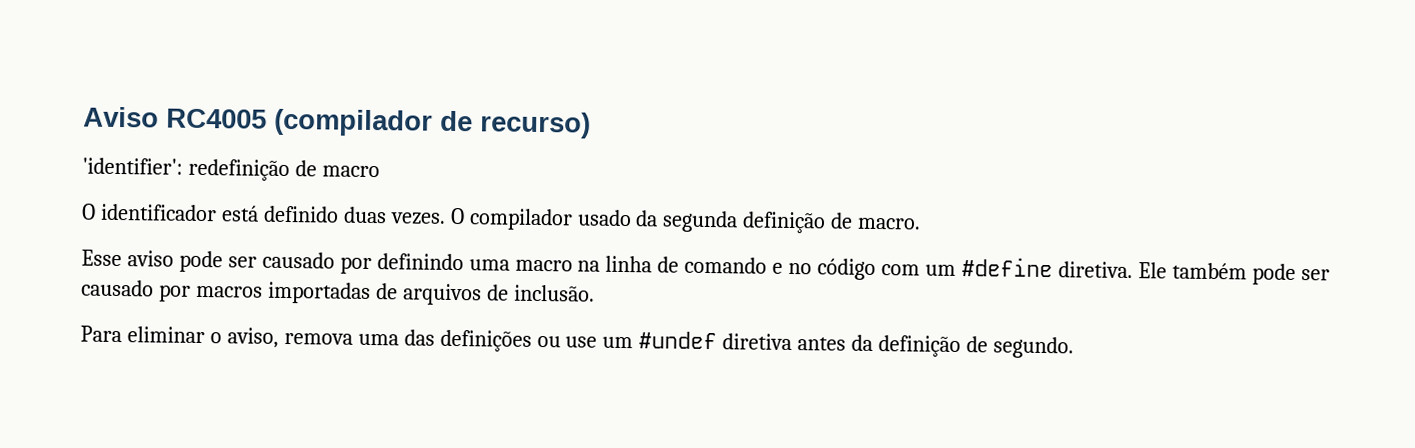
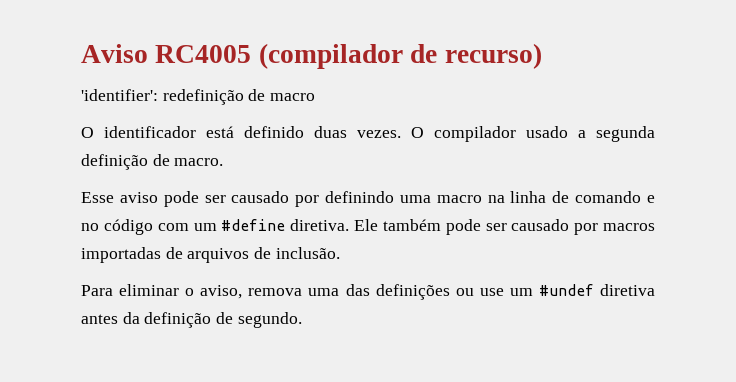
- O compilador usado da segunda definição de macro.
+ O compilador usado a segunda definição de macro.

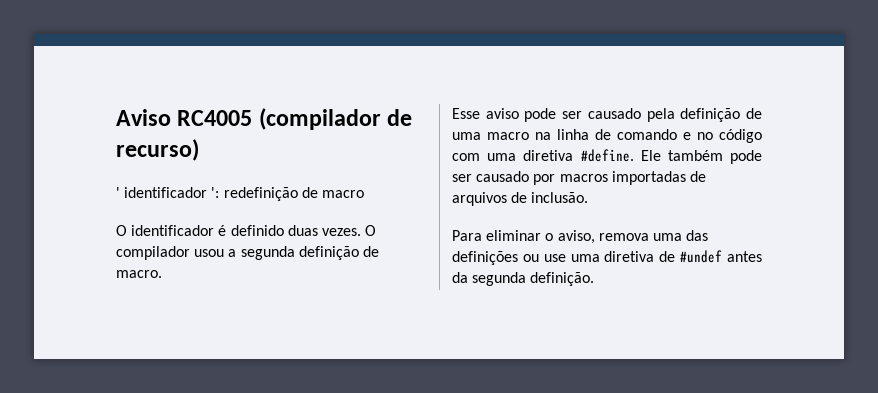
- 'identifier': redefinição de macro
+ ' identificador ': redefinição de macro
- O identificador está definido duas vezes.
+ O identificador é definido duas vezes.
- O compilador usado a segunda definição de macro.
+ O compilador usou a segunda definição de macro.
- Esse aviso pode ser causado por definindo uma macro na linha de comando e no código com um #define diretiva.
+ Esse aviso pode ser causado pela definição de uma macro na linha de comando e no código com uma diretiva #define.
- Para eliminar o aviso, remova uma das definições ou use um #undef diretiva antes da definição de segundo.
+ Para eliminar o aviso, remova uma das definições ou use uma diretiva de #undef antes da segunda definição.

